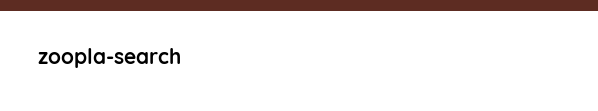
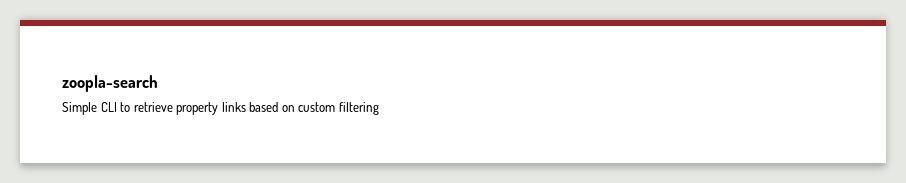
+ Simple CLI to retrieve property links based on custom filtering

